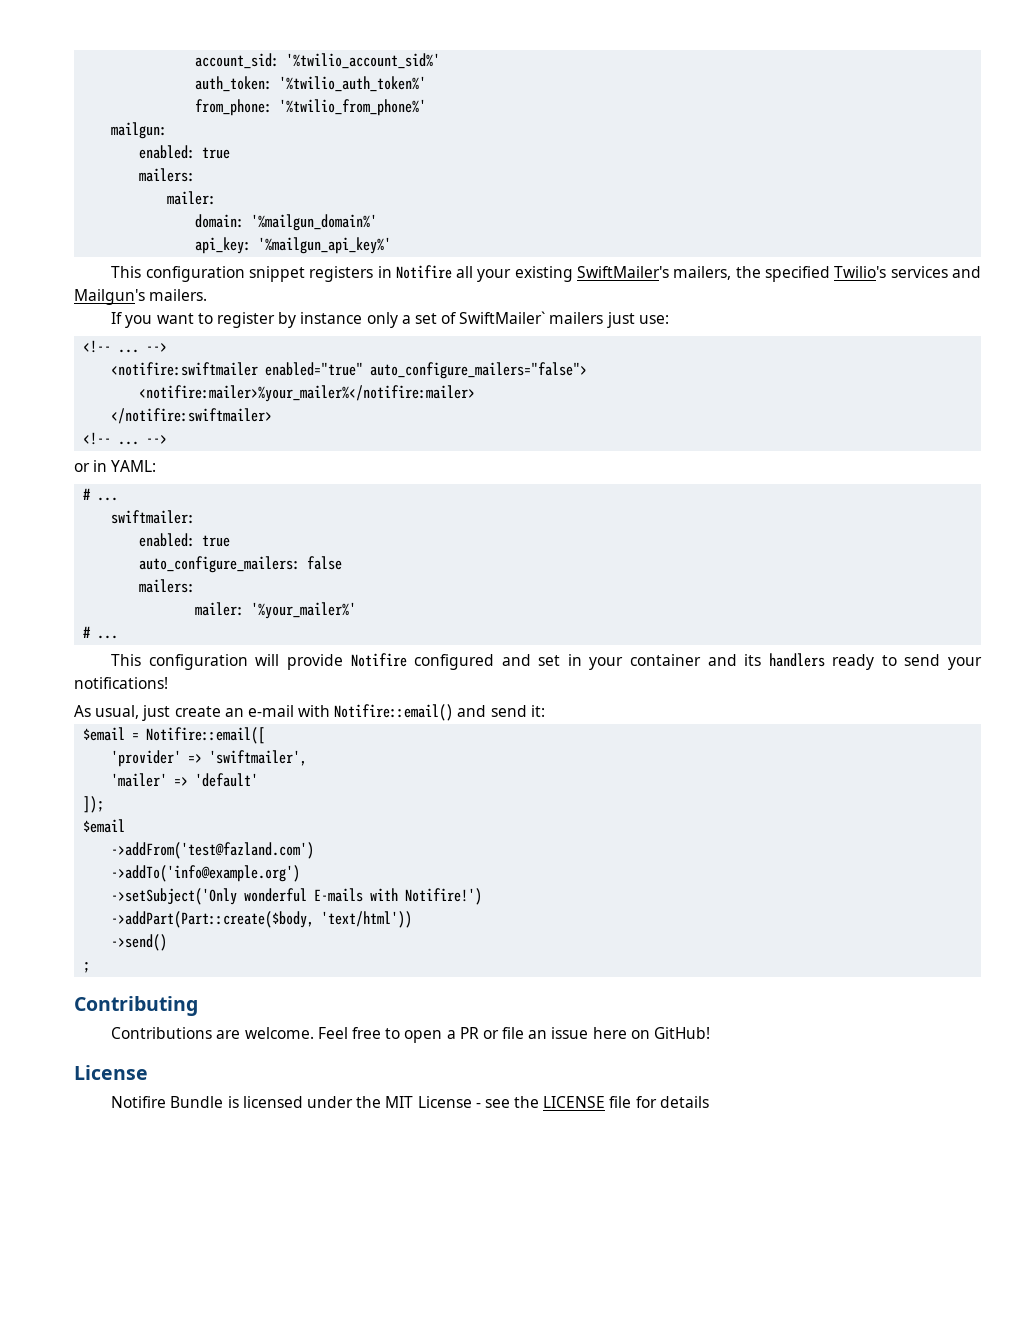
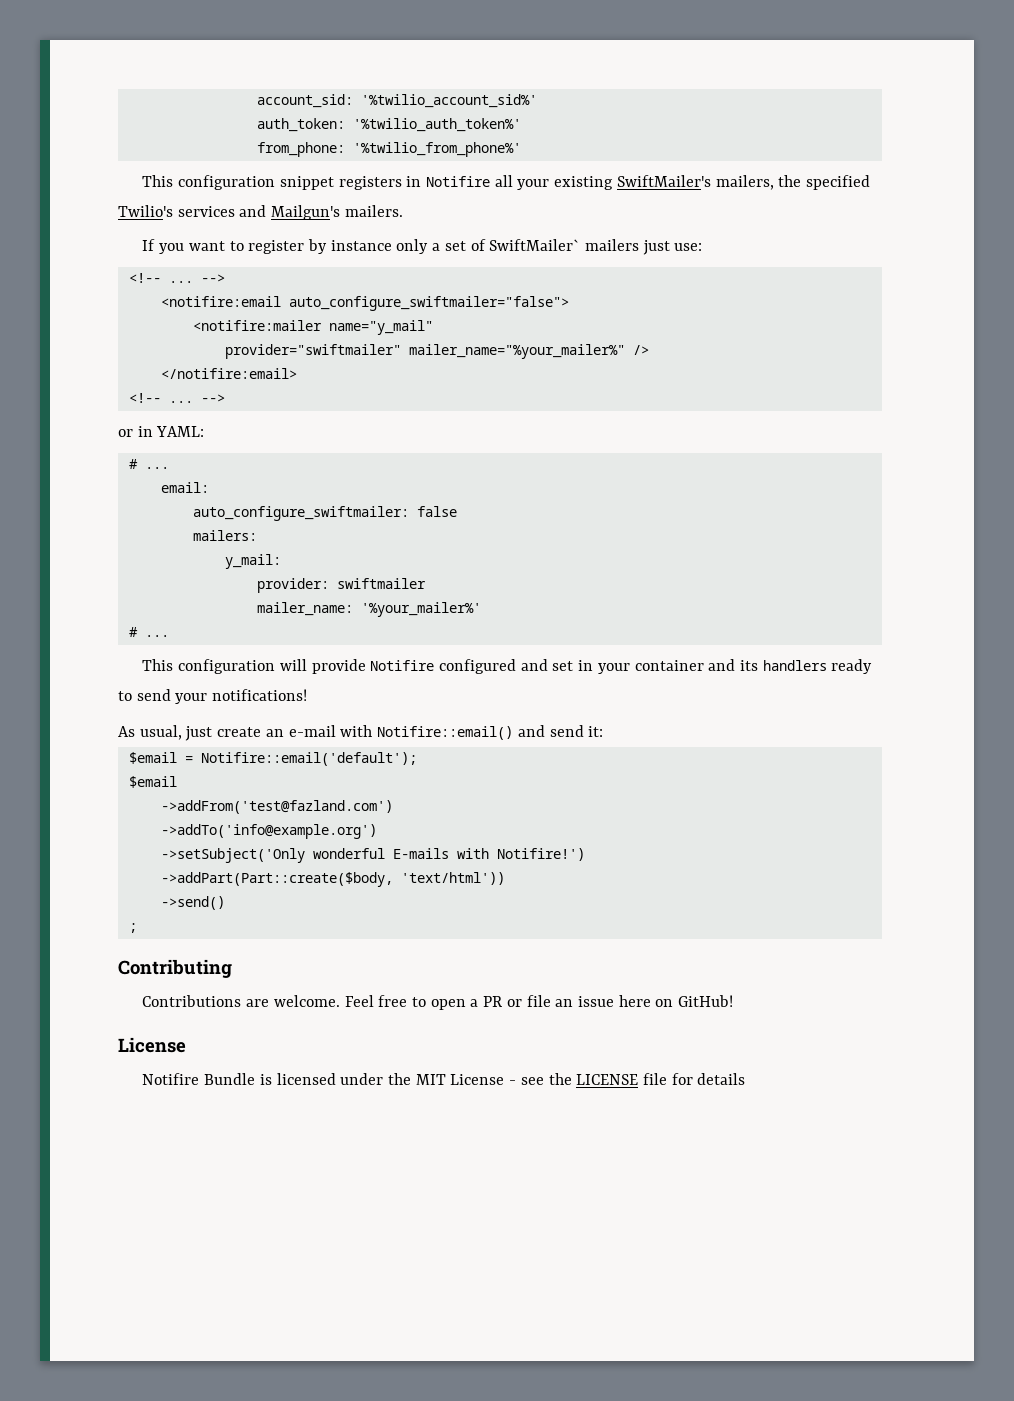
- mailgun:
- enabled: true
- mailers:
- mailer:
- domain: '%mailgun_domain%'
- api_key: '%mailgun_api_key%'
- <notifire:swiftmailer enabled="true" auto_configure_mailers="false">
- <notifire:mailer>%your_mailer%</notifire:mailer>
- </notifire:swiftmailer>
+ <notifire:email auto_configure_swiftmailer="false">
+ <notifire:mailer name="y_mail"
+ provider="swiftmailer" mailer_name="%your_mailer%" />
+ </notifire:email>
- swiftmailer:
- enabled: true
- auto_configure_mailers: false
+ email:
+ auto_configure_swiftmailer: false
  mailers:
- mailer: '%your_mailer%'
+ y_mail:
+ provider: swiftmailer
+ mailer_name: '%your_mailer%'
- $email = Notifire::email([
- 'provider' => 'swiftmailer',
- 'mailer' => 'default'
- ]);
+ $email = Notifire::email('default');

